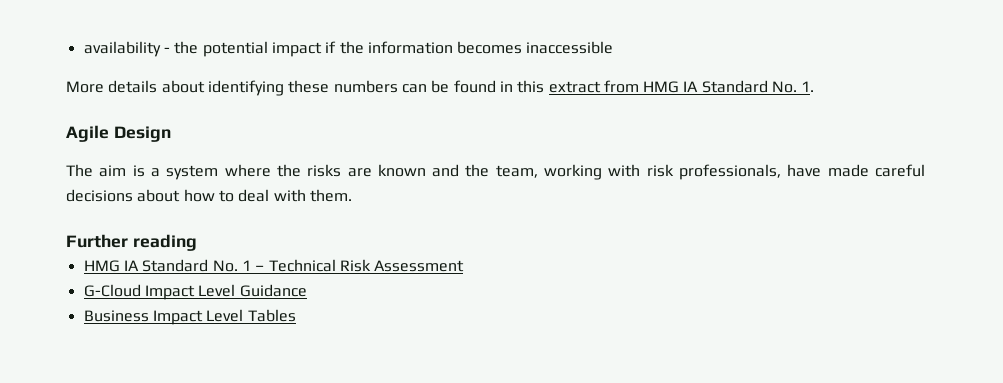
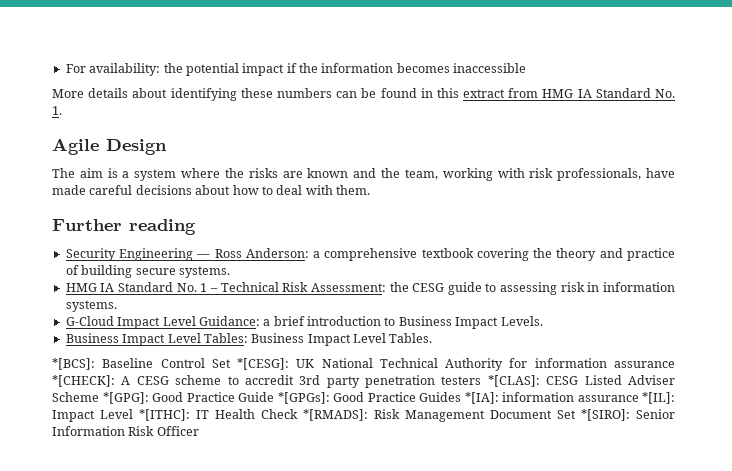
- availability - the potential impact if the information becomes inaccessible
+ For availability: the potential impact if the information becomes inaccessible
+ Security Engineering — Ross Anderson: a comprehensive textbook covering the theory and practice of building secure systems.
- HMG IA Standard No. 1 – Technical Risk Assessment
- G-Cloud Impact Level Guidance
- Business Impact Level Tables
+ HMG IA Standard No. 1 – Technical Risk Assessment: the CESG guide to assessing risk in information systems.
+ G-Cloud Impact Level Guidance: a brief introduction to Business Impact Levels.
+ Business Impact Level Tables: Business Impact Level Tables.
+ *[BCS]: Baseline Control Set *[CESG]: UK National Technical Authority for information assurance *[CHECK]: A CESG scheme to accredit 3rd party penetration testers *[CLAS]: CESG Listed Adviser Scheme *[GPG]: Good Practice Guide *[GPGs]: Good Practice Guides *[IA]: information assurance *[IL]: Impact Level *[ITHC]: IT Health Check *[RMADS]: Risk Management Document Set *[SIRO]: Senior Information Risk Officer

